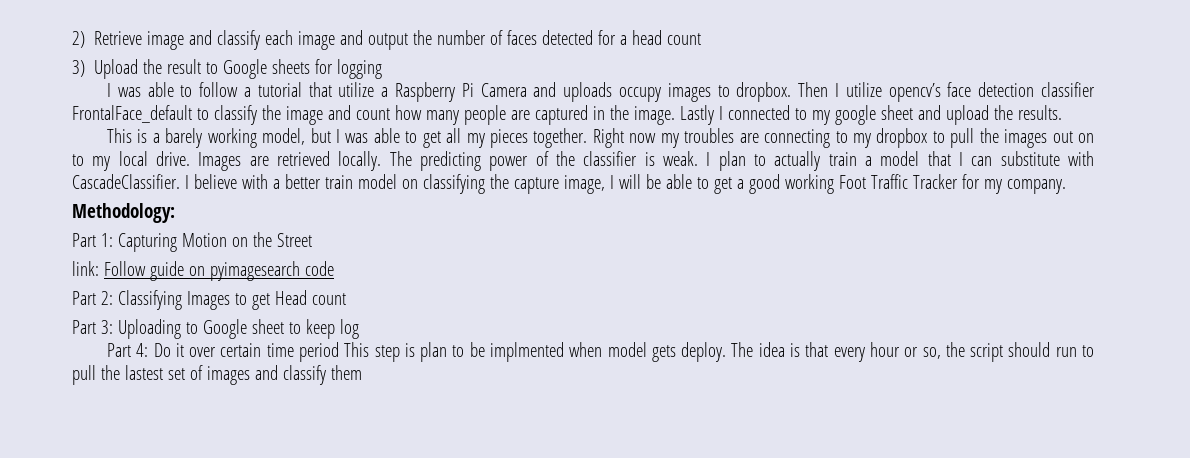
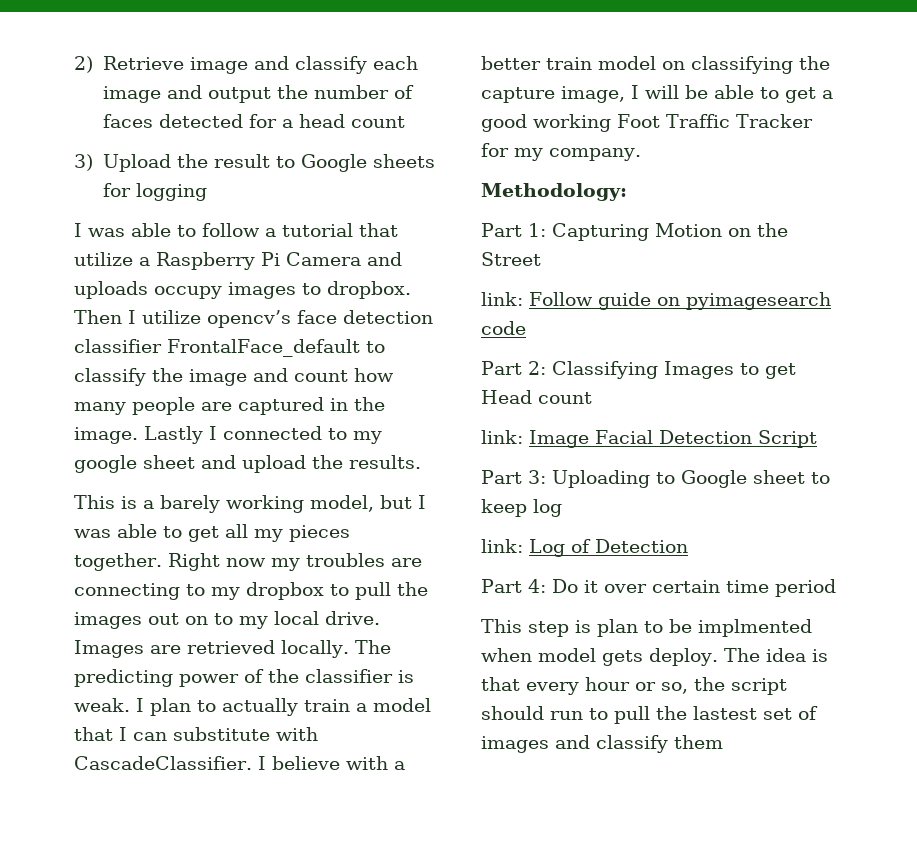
+ link: Image Facial Detection Script
+ link: Log of Detection
- Part 4: Do it over certain time period This step is plan to be implmented when model gets deploy.
+ Part 4: Do it over certain time period
+ This step is plan to be implmented when model gets deploy.

